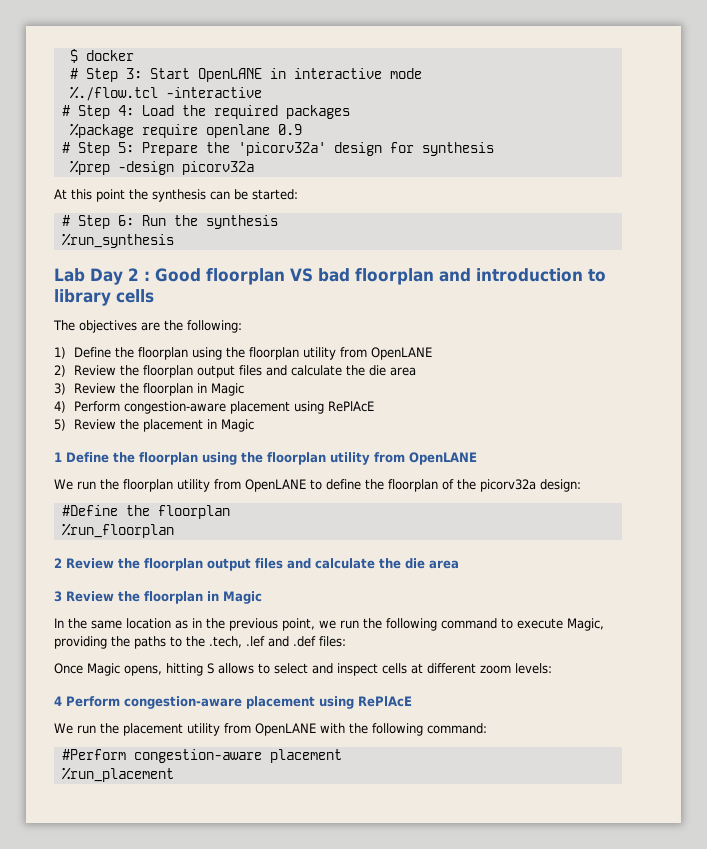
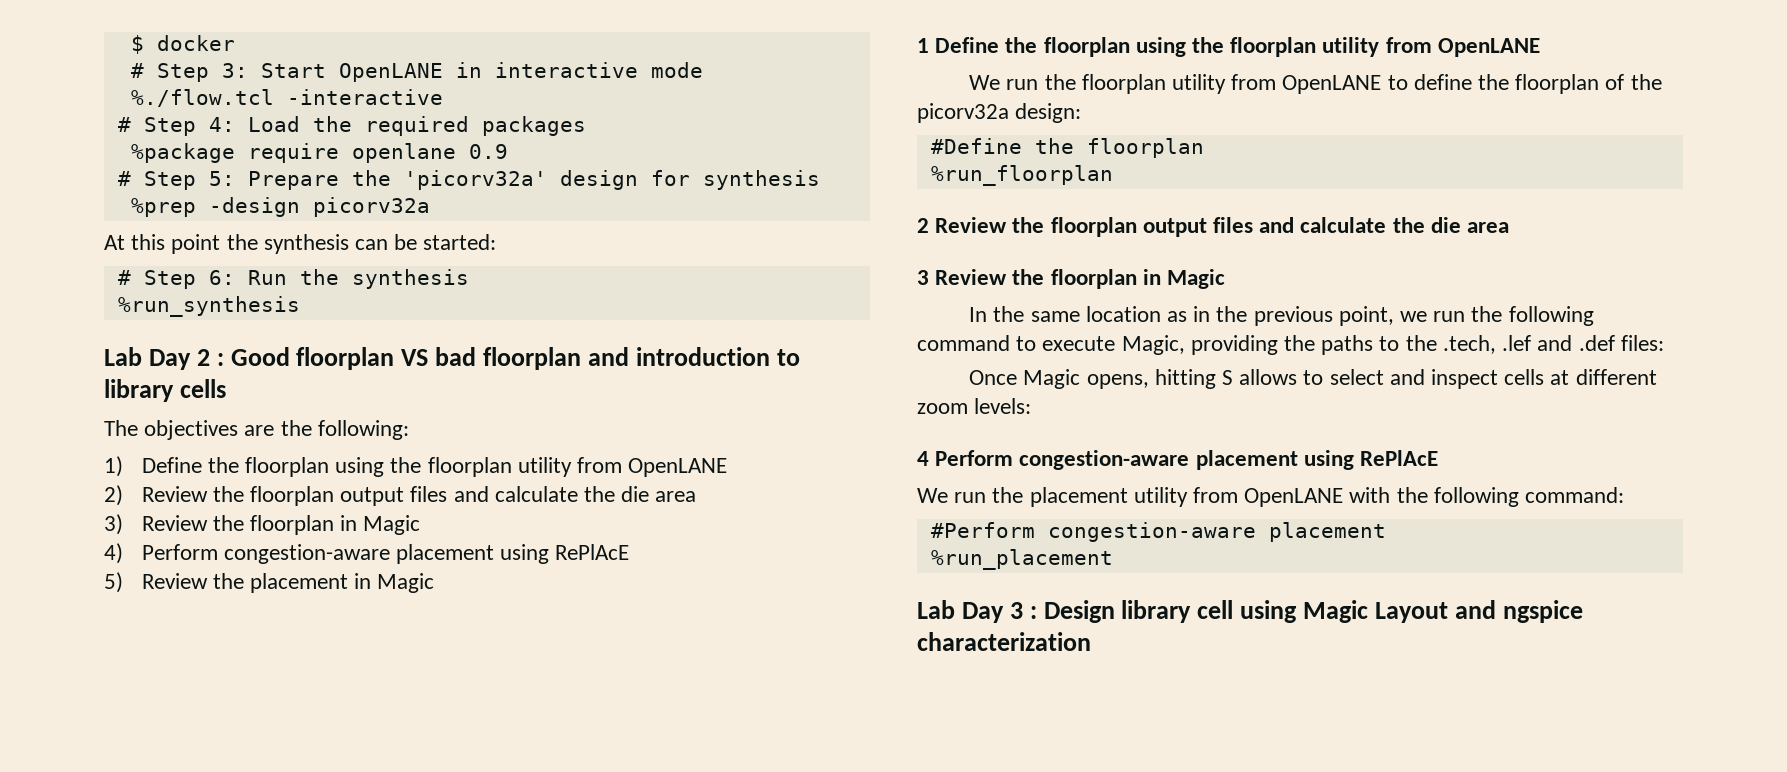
+ Lab Day 3 : Design library cell using Magic Layout and ngspice characterization

